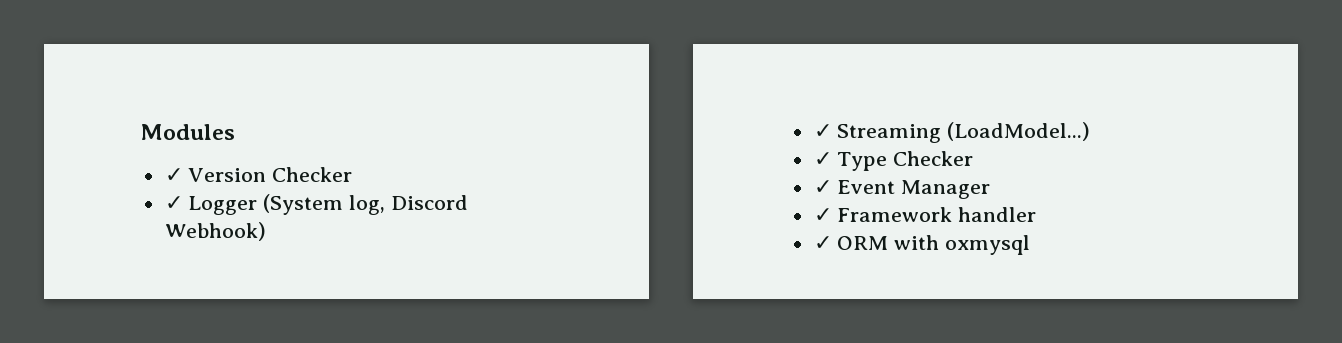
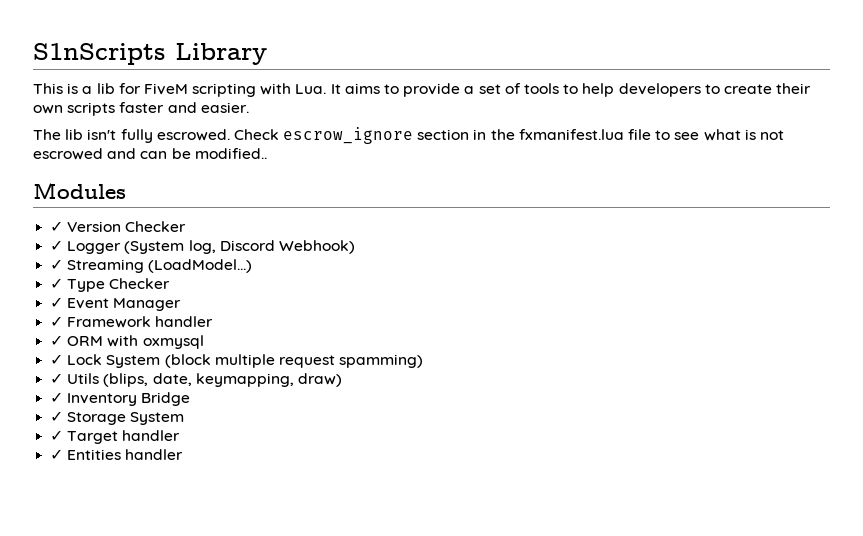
+ S1nScripts Library
+ This is a lib for FiveM scripting with Lua. It aims to provide a set of tools to help developers to create their own scripts faster and easier.
+ The lib isn't fully escrowed. Check escrow_ignore section in the fxmanifest.lua file to see what is not escrowed and can be modified..
+ ✓ Lock System (block multiple request spamming)
+ ✓ Utils (blips, date, keymapping, draw)
+ ✓ Inventory Bridge
+ ✓ Storage System
+ ✓ Target handler
+ ✓ Entities handler

